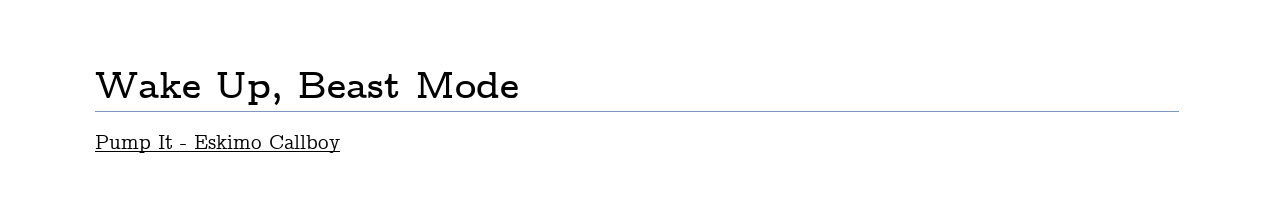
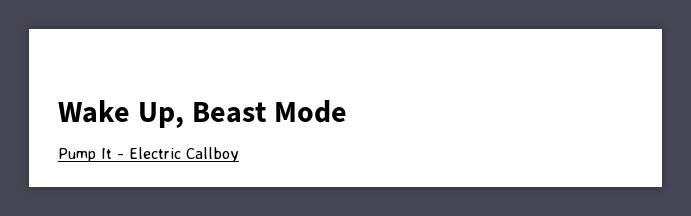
- Pump It - Eskimo Callboy
+ Pump It - Electric Callboy

